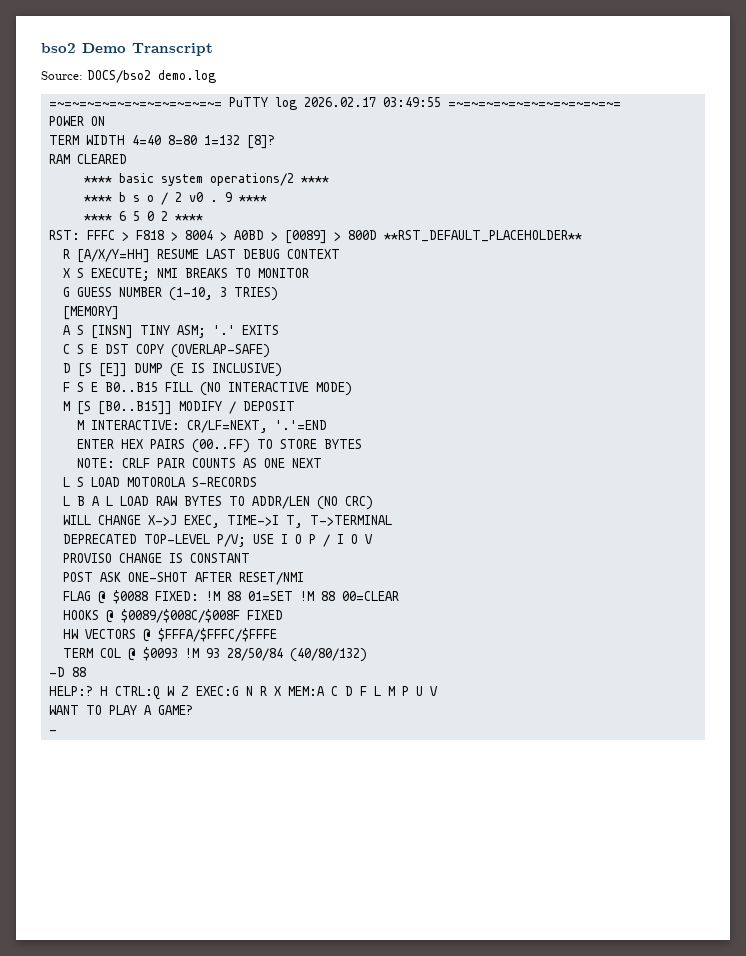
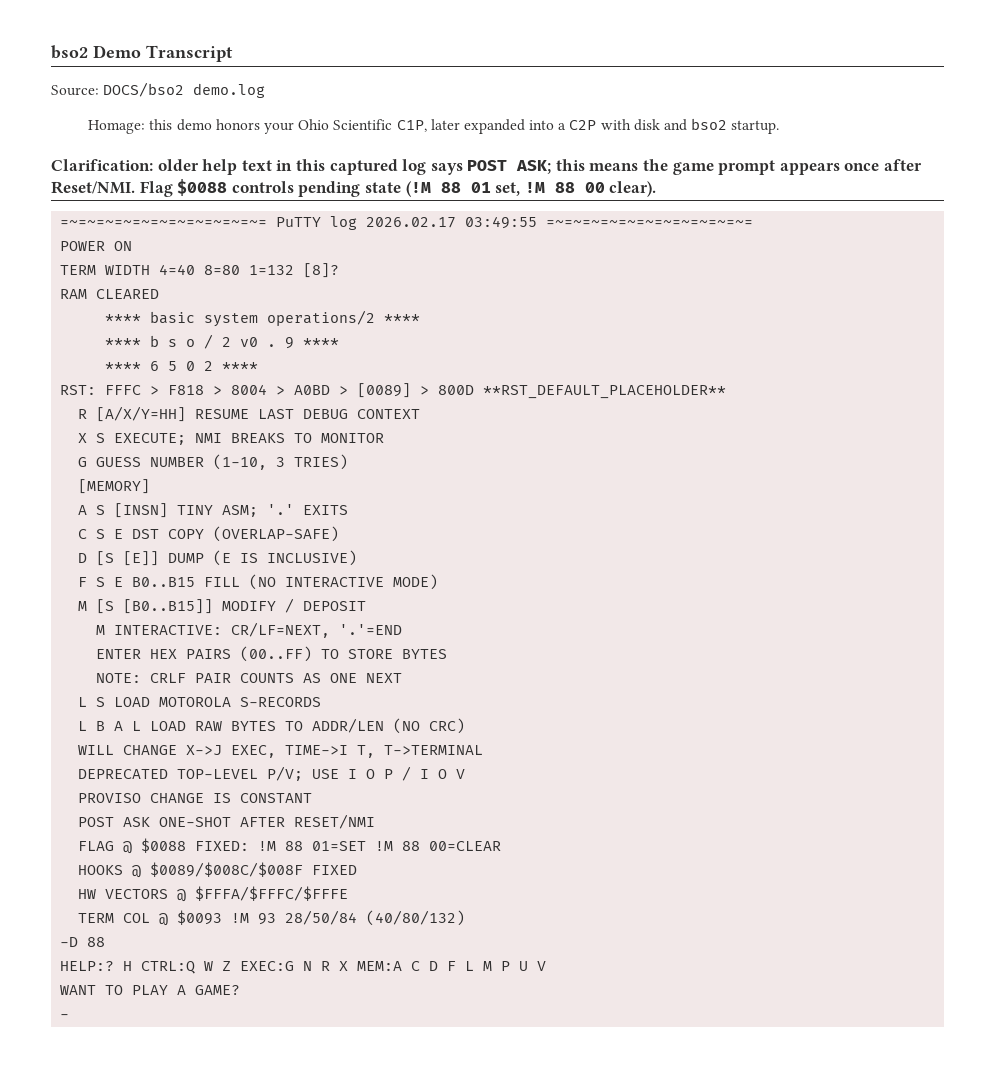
+ Homage: this demo honors your Ohio Scientific C1P, later expanded into a C2P with disk and bso2 startup.
+ Clarification: older help text in this captured log says POST ASK; this means the game prompt appears once after Reset/NMI. Flag $0088 controls pending state (!M 88 01 set, !M 88 00 clear).

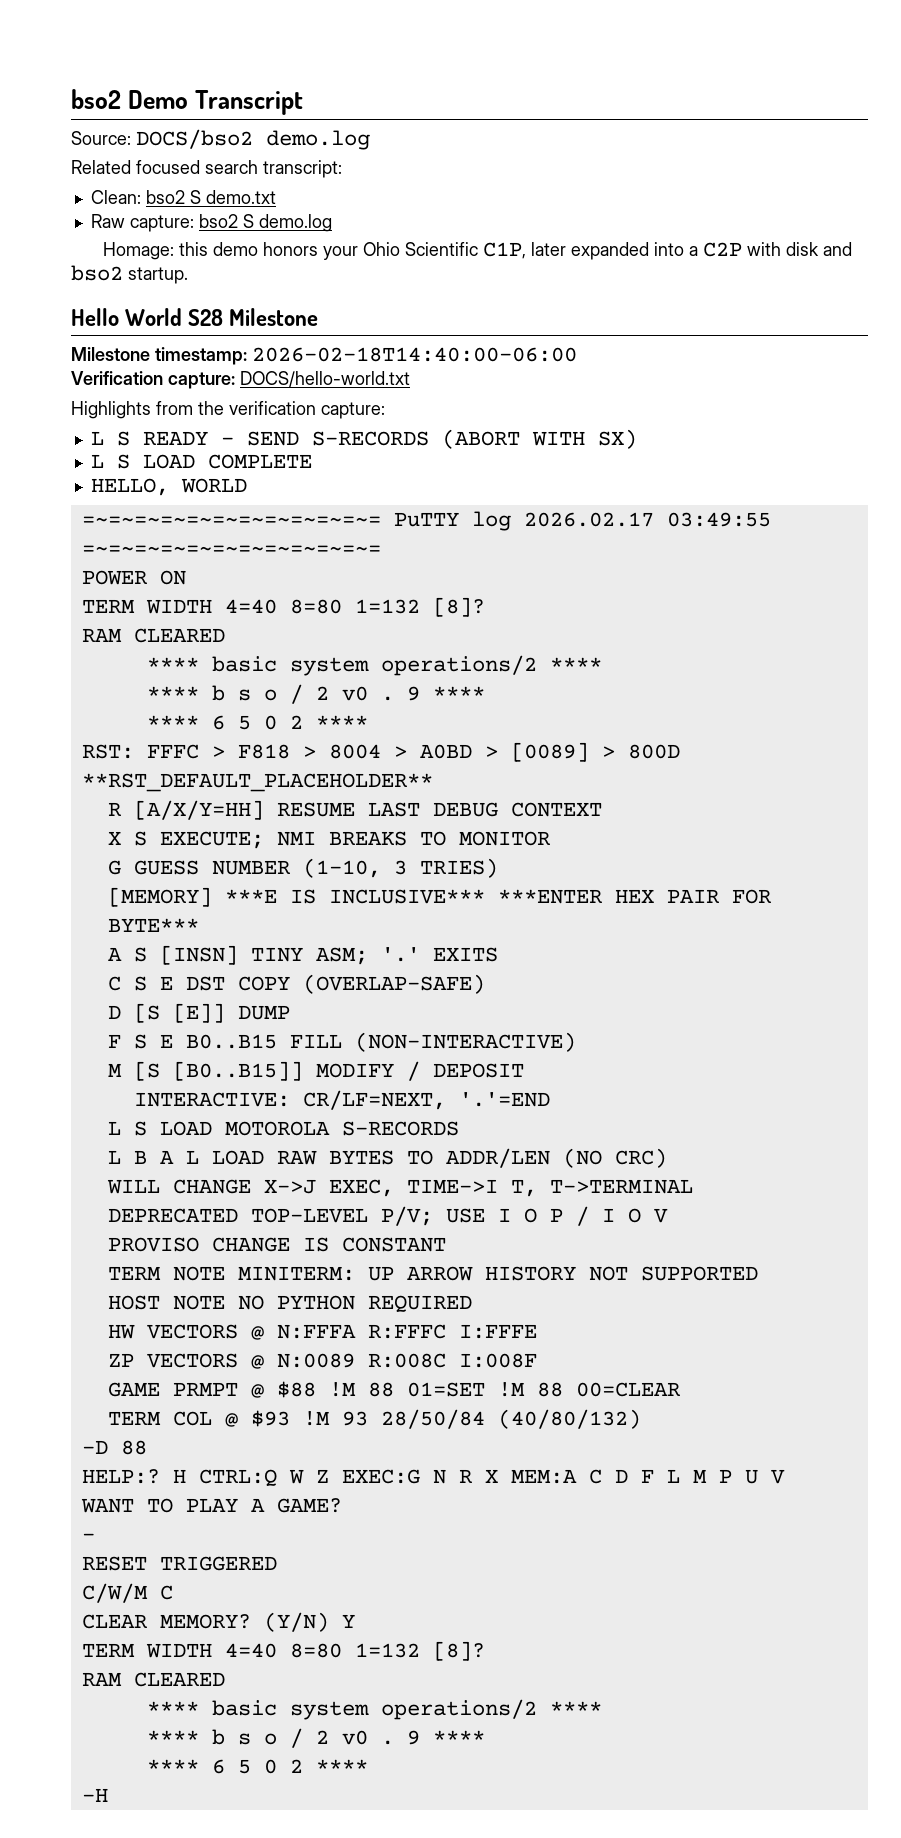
+ Related focused search transcript:
+ Clean: bso2 S demo.txt
+ Raw capture: bso2 S demo.log
- Clarification: older help text in this captured log says POST ASK; this means the game prompt appears once after Reset/NMI. Flag $0088 controls pending state (!M 88 01 set, !M 88 00 clear).
+ Hello World S28 Milestone
+ Milestone timestamp: 2026-02-18T14:40:00-06:00
+ Verification capture: DOCS/hello-world.txt
+ Highlights from the verification capture:
+ L S READY - SEND S-RECORDS (ABORT WITH SX)
+ L S LOAD COMPLETE
+ HELLO, WORLD
- [MEMORY]
+ [MEMORY] ***E IS INCLUSIVE*** ***ENTER HEX PAIR FOR BYTE***
- D [S [E]] DUMP (E IS INCLUSIVE)
+ D [S [E]] DUMP
- F S E B0..B15 FILL (NO INTERACTIVE MODE)
+ F S E B0..B15 FILL (NON-INTERACTIVE)
- M INTERACTIVE: CR/LF=NEXT, '.'=END
+ INTERACTIVE: CR/LF=NEXT, '.'=END
- ENTER HEX PAIRS (00..FF) TO STORE BYTES
- NOTE: CRLF PAIR COUNTS AS ONE NEXT
- POST ASK ONE-SHOT AFTER RESET/NMI
- FLAG @ $0088 FIXED: !M 88 01=SET !M 88 00=CLEAR
+ TERM NOTE MINITERM: UP ARROW HISTORY NOT SUPPORTED
+ HOST NOTE NO PYTHON REQUIRED
+ HW VECTORS @ N:FFFA R:FFFC I:FFFE
+ ZP VECTORS @ N:0089 R:008C I:008F
+ GAME PRMPT @ $88 !M 88 01=SET !M 88 00=CLEAR
- HOOKS @ $0089/$008C/$008F FIXED
- HW VECTORS @ $FFFA/$FFFC/$FFFE
- TERM COL @ $0093 !M 93 28/50/84 (40/80/132)
+ TERM COL @ $93 !M 93 28/50/84 (40/80/132)
+ RESET TRIGGERED
+ C/W/M C
+ CLEAR MEMORY? (Y/N) Y
+ TERM WIDTH 4=40 8=80 1=132 [8]?
+ RAM CLEARED
+ **** basic system operations/2 ****
+ **** b s o / 2 v0 . 9 ****
+ **** 6 5 0 2 ****
+ -H

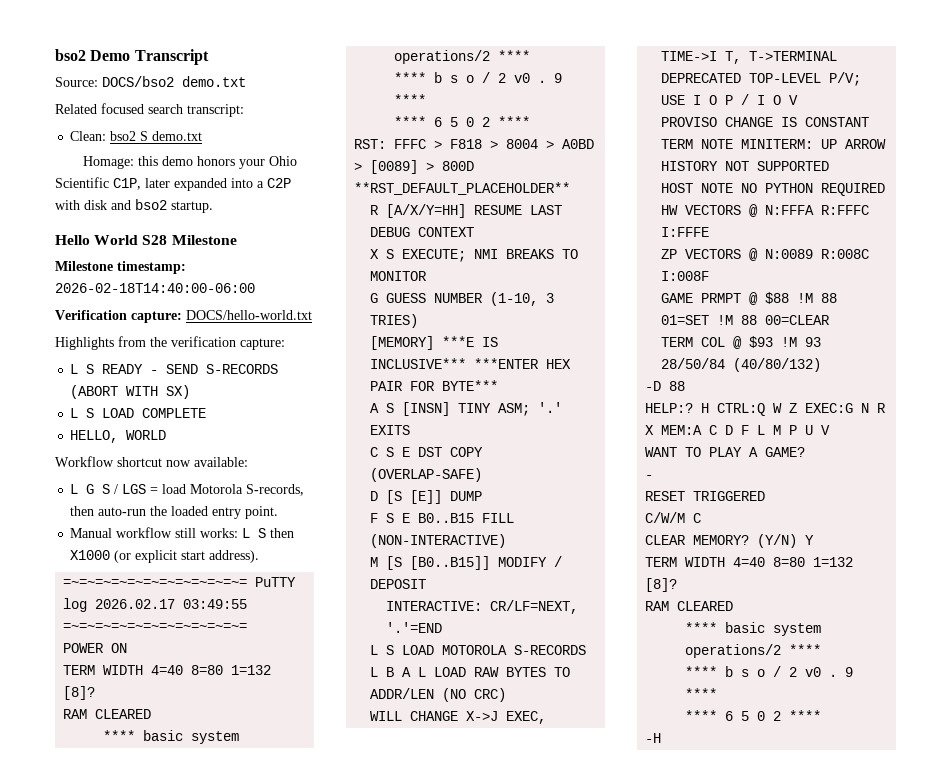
- Source: DOCS/bso2 demo.log
+ Source: DOCS/bso2 demo.txt
- Raw capture: bso2 S demo.log
+ Workflow shortcut now available:
+ L G S / LGS = load Motorola S-records, then auto-run the loaded entry point.
+ Manual workflow still works: L S then X1000 (or explicit start address).

